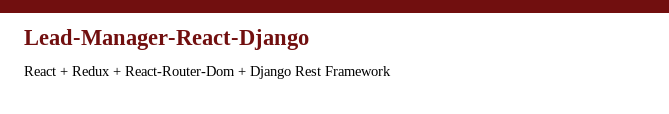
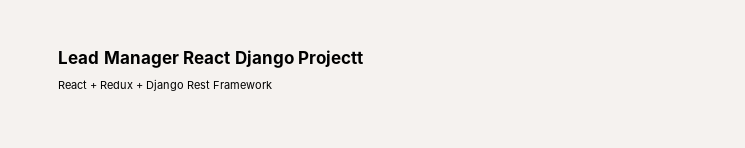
- Lead-Manager-React-Django
+ Lead Manager React Django Projectt
- React + Redux + React-Router-Dom + Django Rest Framework
+ React + Redux + Django Rest Framework

